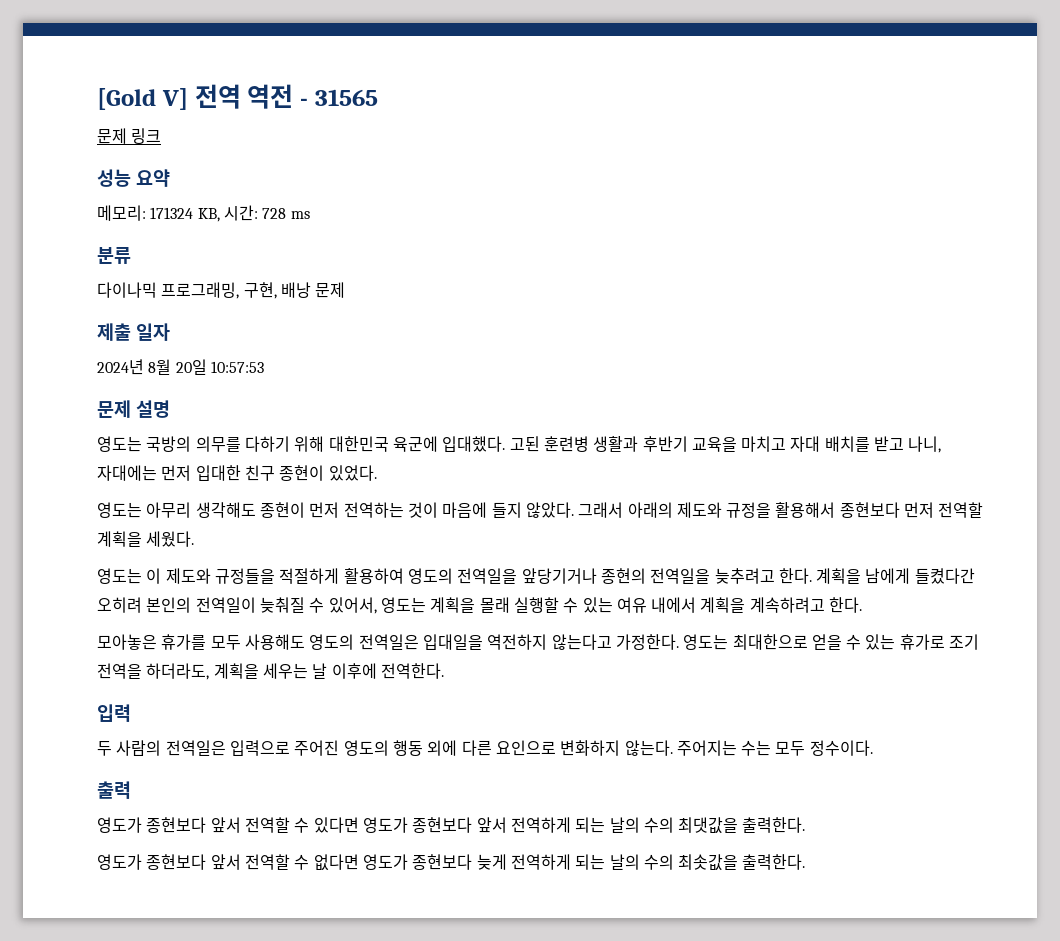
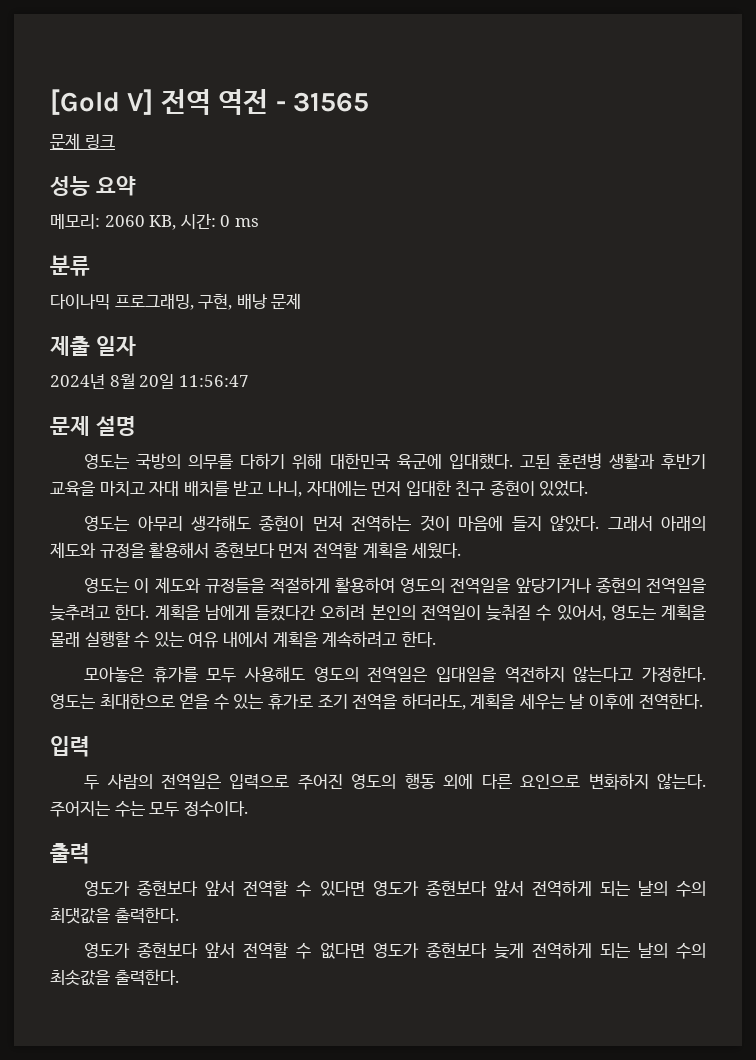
- 메모리: 171324 KB, 시간: 728 ms
+ 메모리: 2060 KB, 시간: 0 ms
- 2024년 8월 20일 10:57:53
+ 2024년 8월 20일 11:56:47

